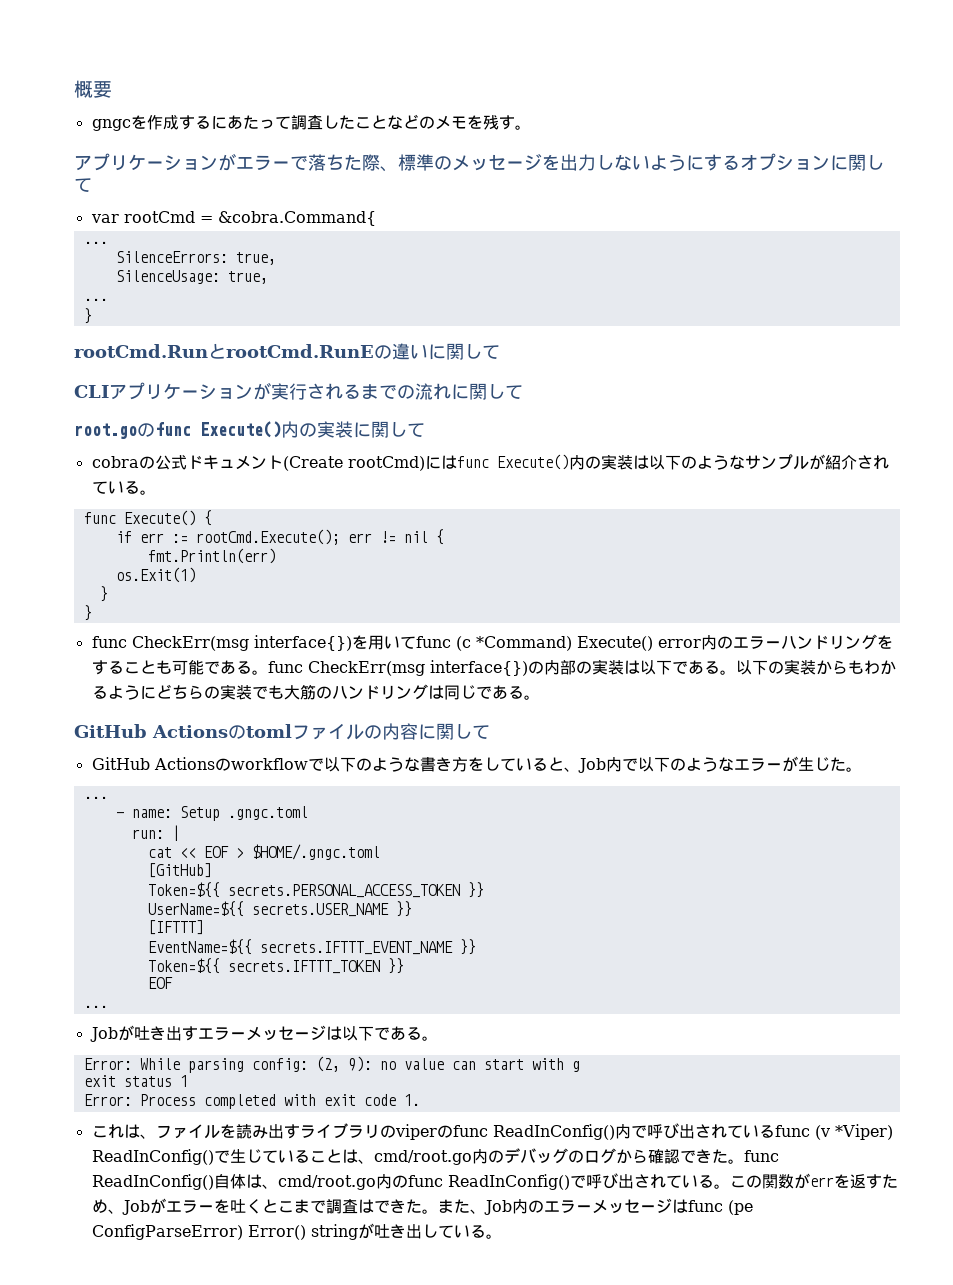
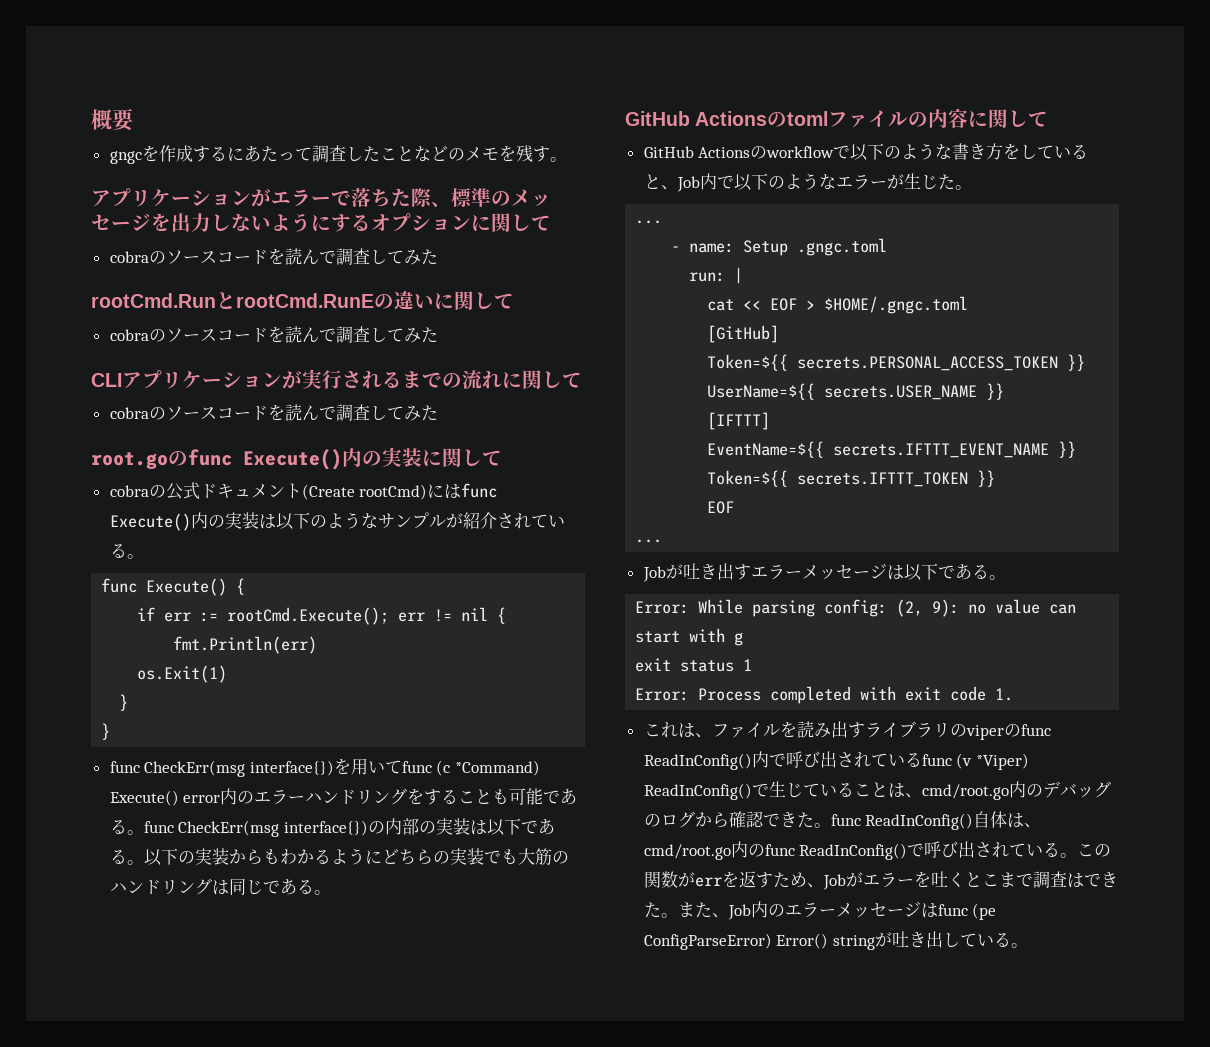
  アプリケーションがエラーで落ちた際、標準のメッセージを出力しないようにするオプションに関して
- var rootCmd = &cobra.Command{
- ...
- SilenceErrors: true,
- SilenceUsage: true,
- ...
- }
+ cobraのソースコードを読んで調査してみた
  rootCmd.RunとrootCmd.RunEの違いに関して
+ cobraのソースコードを読んで調査してみた
  CLIアプリケーションが実行されるまでの流れに関して
+ cobraのソースコードを読んで調査してみた

